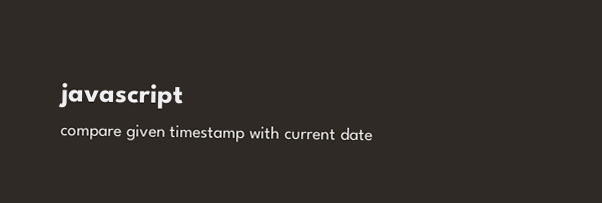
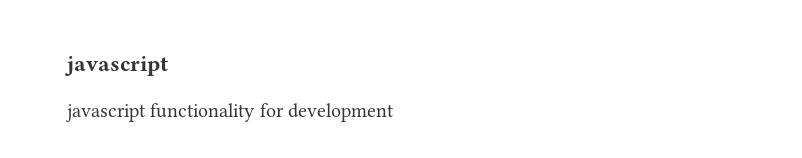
- compare given timestamp with current date
+ javascript functionality for development

